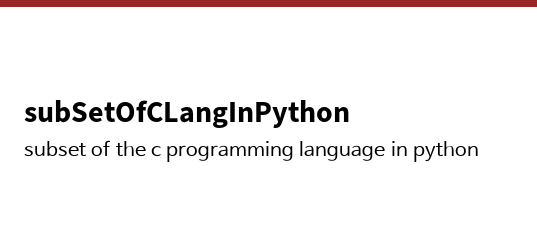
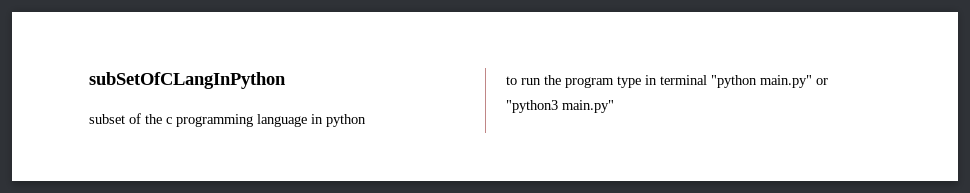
+ to run the program type in terminal "python main.py" or "python3 main.py"

